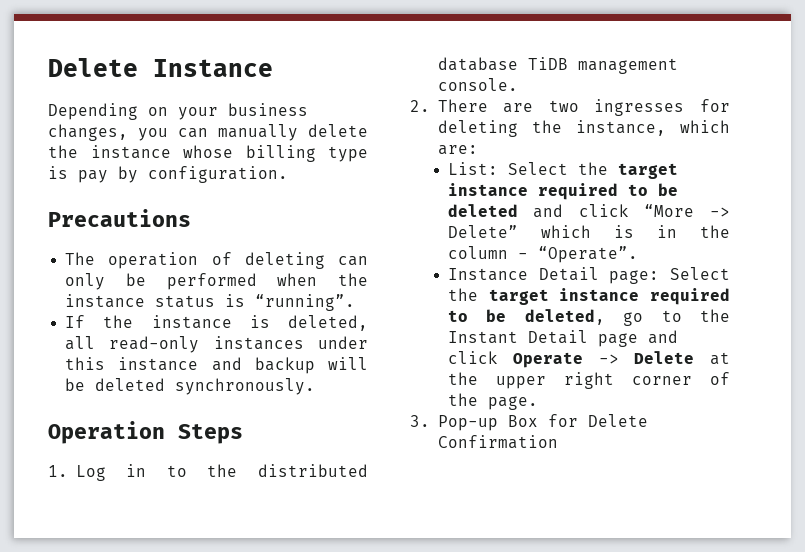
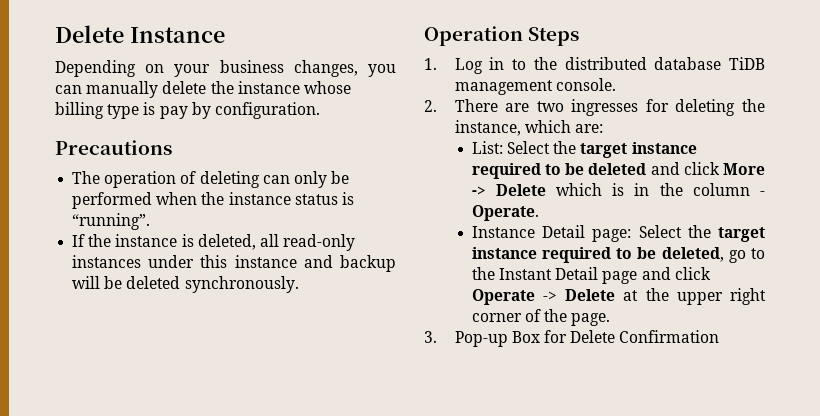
- List: Select the target instance required to be deleted and click “More -> Delete” which is in the column - “Operate”.
+ List: Select the target instance required to be deleted and click More -> Delete which is in the column - Operate.

